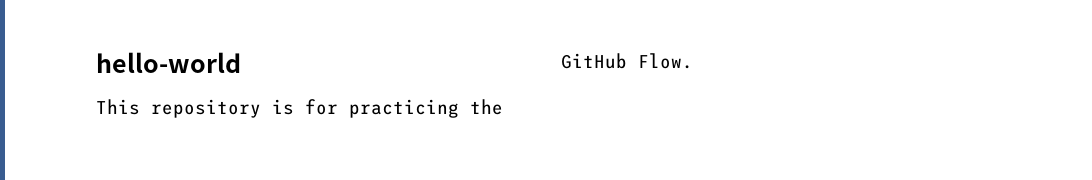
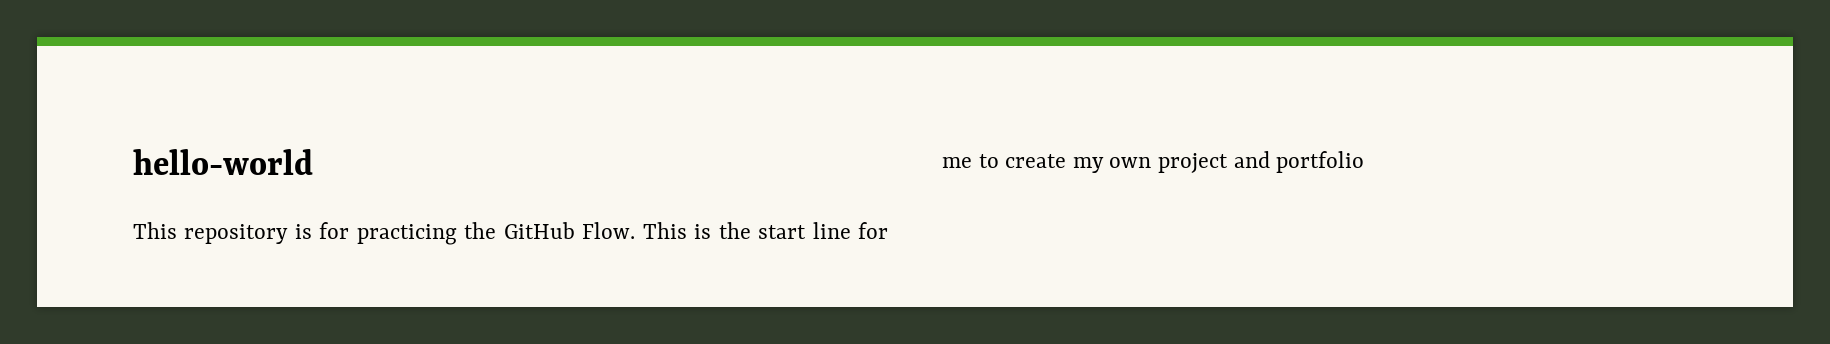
+ This is the start line for me to create my own project and portfolio

